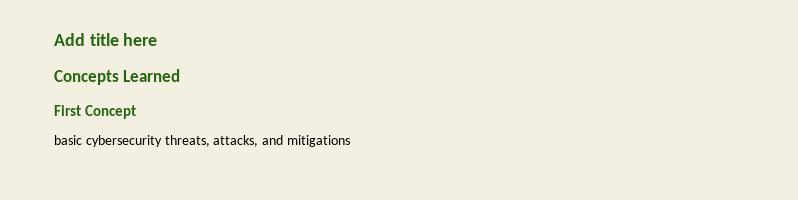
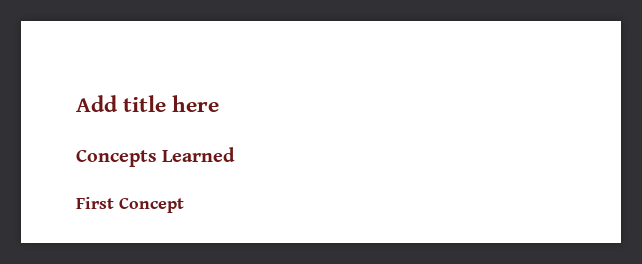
- basic cybersecurity threats, attacks, and mitigations

